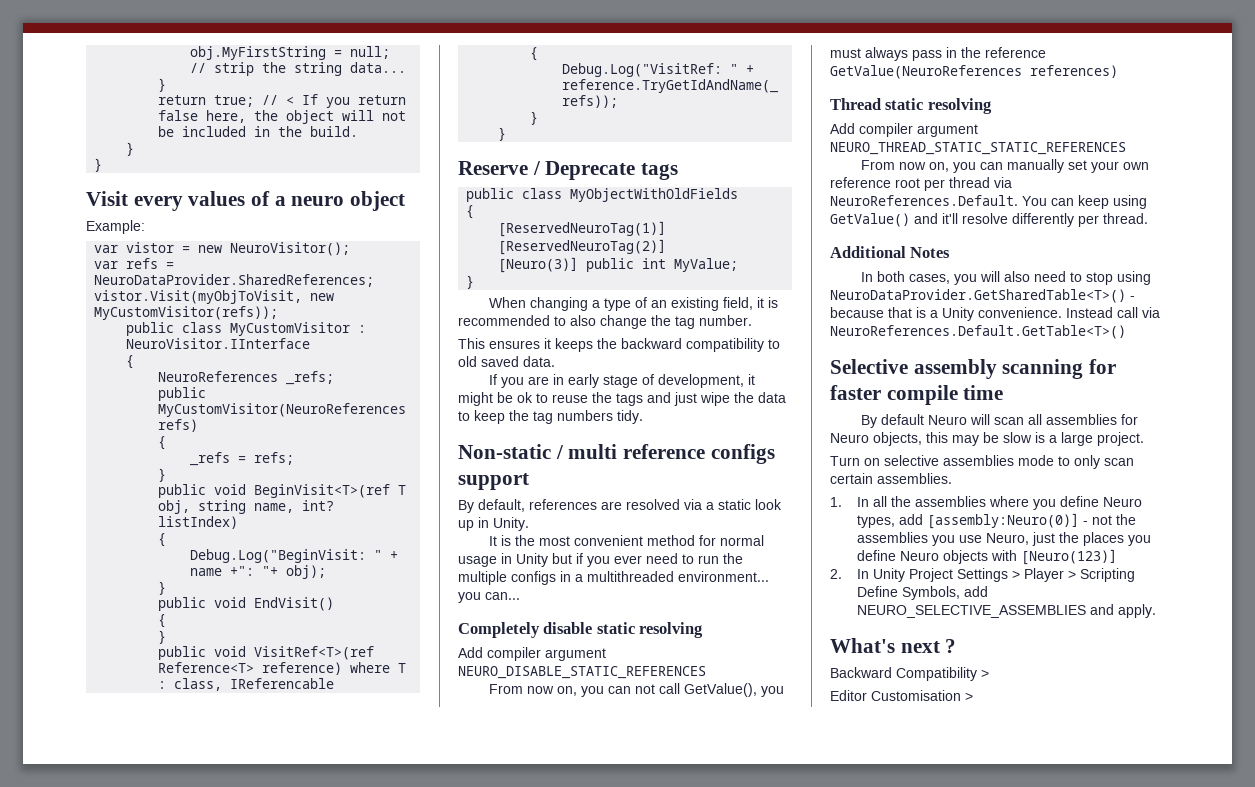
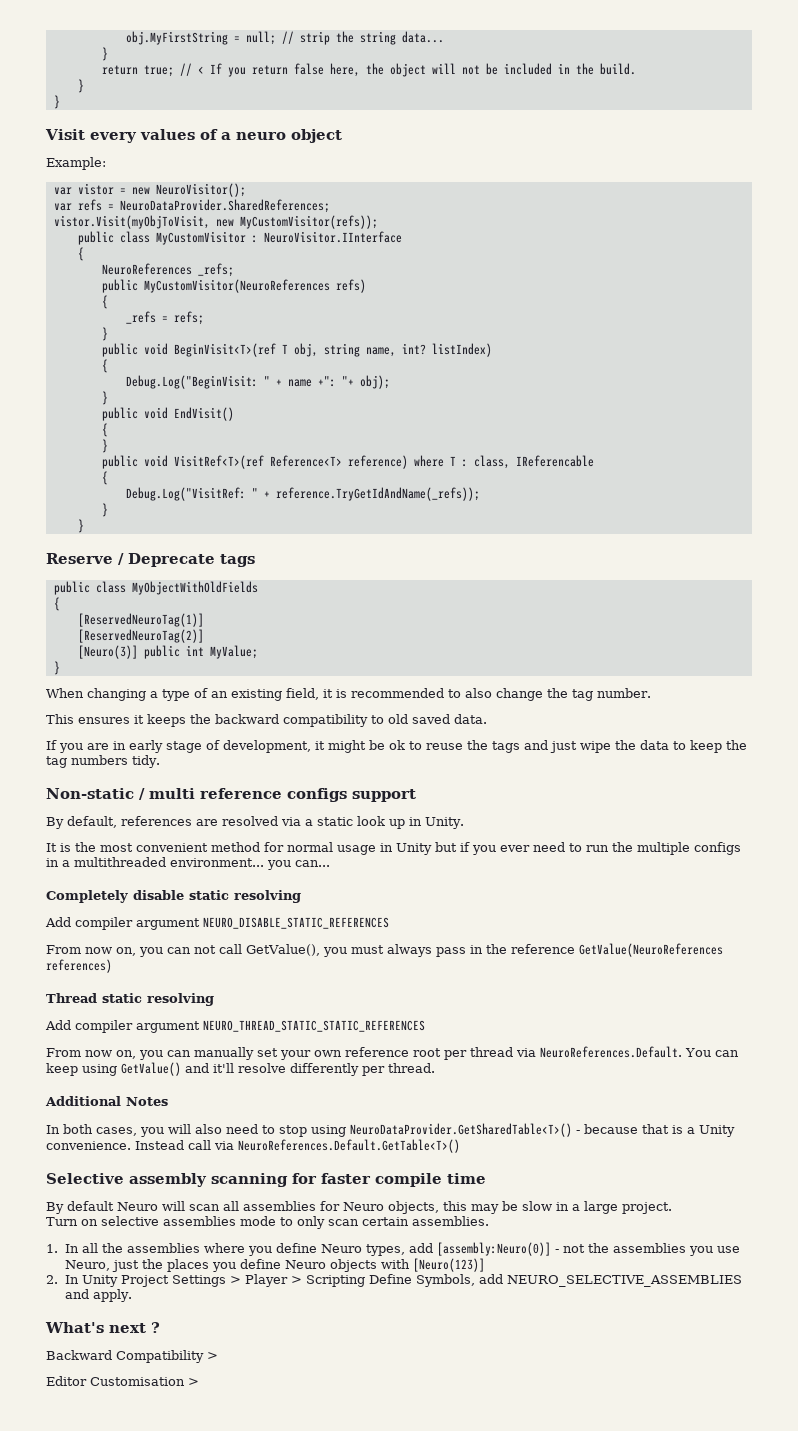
- By default Neuro will scan all assemblies for Neuro objects, this may be slow is a large project.
+ By default Neuro will scan all assemblies for Neuro objects, this may be slow in a large project.

